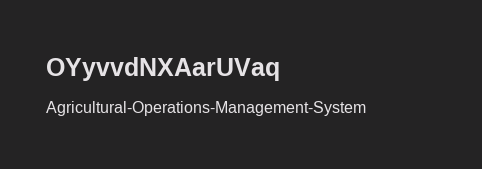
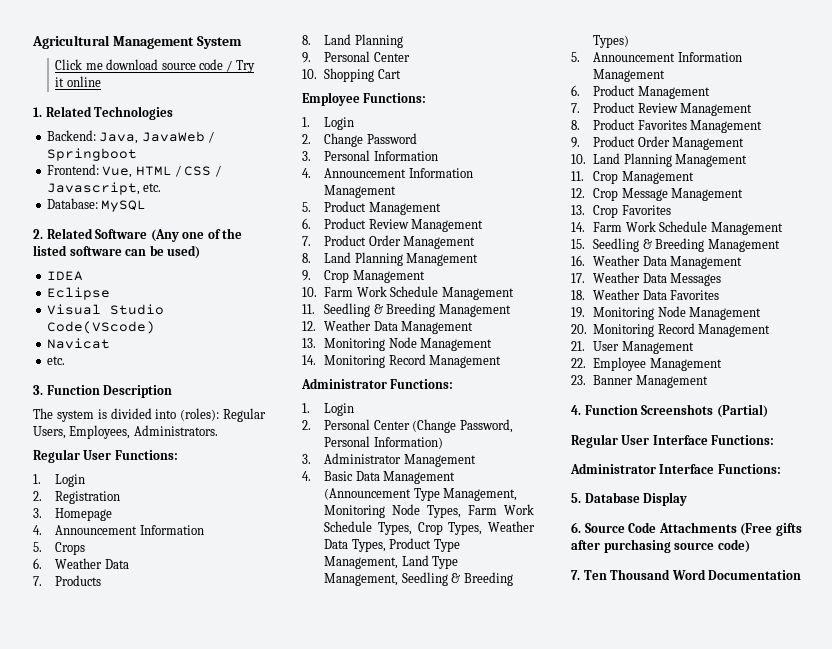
- OYyvvdNXAarUVaq
- Agricultural-Operations-Management-System
+ Agricultural Management System
+ Click me download source code / Try it online
+ 1. Related Technologies
+ Backend: Java, JavaWeb / Springboot
+ Frontend: Vue, HTML / CSS / Javascript, etc.
+ Database: MySQL
+ 2. Related Software (Any one of the listed software can be used)
+ IDEA
+ Eclipse
+ Visual Studio Code(VScode)
+ Navicat
+ etc.
+ 3. Function Description
+ The system is divided into (roles): Regular Users, Employees, Administrators.
+ Regular User Functions:
+ 1. Login
+ 2. Registration
+ 3. Homepage
+ 4. Announcement Information
+ 5. Crops
+ 6. Weather Data
+ 7. Products
+ 8. Land Planning
+ 9. Personal Center
+ 10. Shopping Cart
+ Employee Functions:
+ 1. Login
+ 2. Change Password
+ 3. Personal Information
+ 4. Announcement Information Management
+ 5. Product Management
+ 6. Product Review Management
+ 7. Product Order Management
+ 8. Land Planning Management
+ 9. Crop Management
+ 10. Farm Work Schedule Management
+ 11. Seedling & Breeding Management
+ 12. Weather Data Management
+ 13. Monitoring Node Management
+ 14. Monitoring Record Management
+ Administrator Functions:
+ 1. Login
+ 2. Personal Center (Change Password, Personal Information)
+ 3. Administrator Management
+ 4. Basic Data Management (Announcement Type Management, Monitoring Node Types, Farm Work Schedule Types, Crop Types, Weather Data Types, Product Type Management, Land Type Management, Seedling & Breeding Types)
+ 5. Announcement Information Management
+ 6. Product Management
+ 7. Product Review Management
+ 8. Product Favorites Management
+ 9. Product Order Management
+ 10. Land Planning Management
+ 11. Crop Management
+ 12. Crop Message Management
+ 13. Crop Favorites
+ 14. Farm Work Schedule Management
+ 15. Seedling & Breeding Management
+ 16. Weather Data Management
+ 17. Weather Data Messages
+ 18. Weather Data Favorites
+ 19. Monitoring Node Management
+ 20. Monitoring Record Management
+ 21. User Management
+ 22. Employee Management
+ 23. Banner Management
+ 4. Function Screenshots (Partial)
+ Regular User Interface Functions:
+ Administrator Interface Functions:
+ 5. Database Display
+ 6. Source Code Attachments (Free gifts after purchasing source code)
+ 7. Ten Thousand Word Documentation

